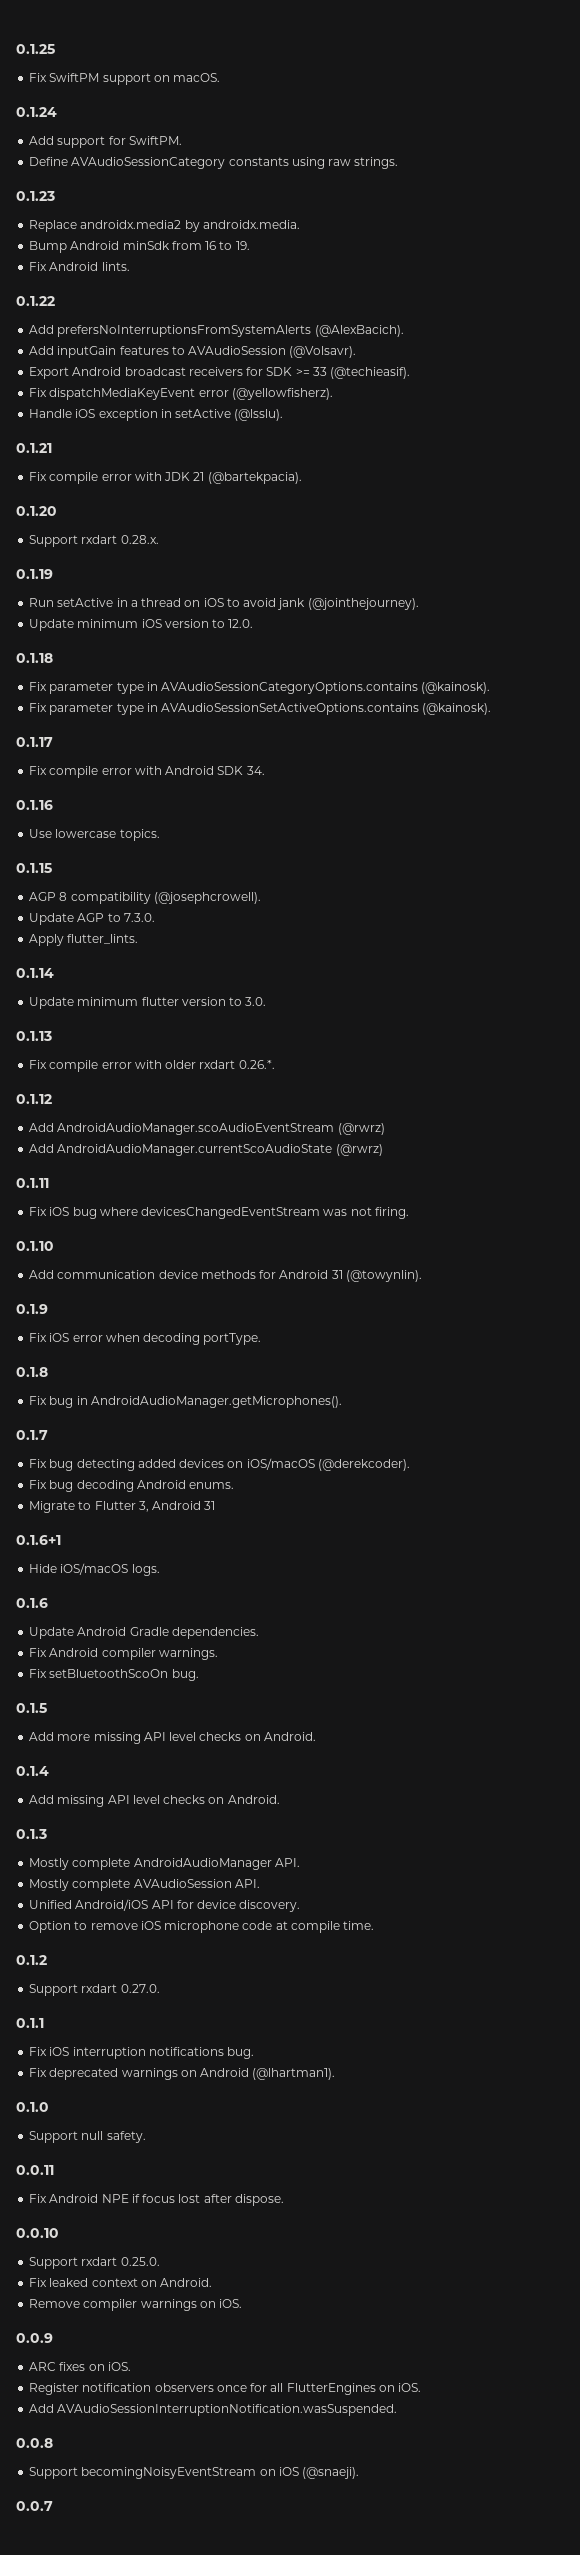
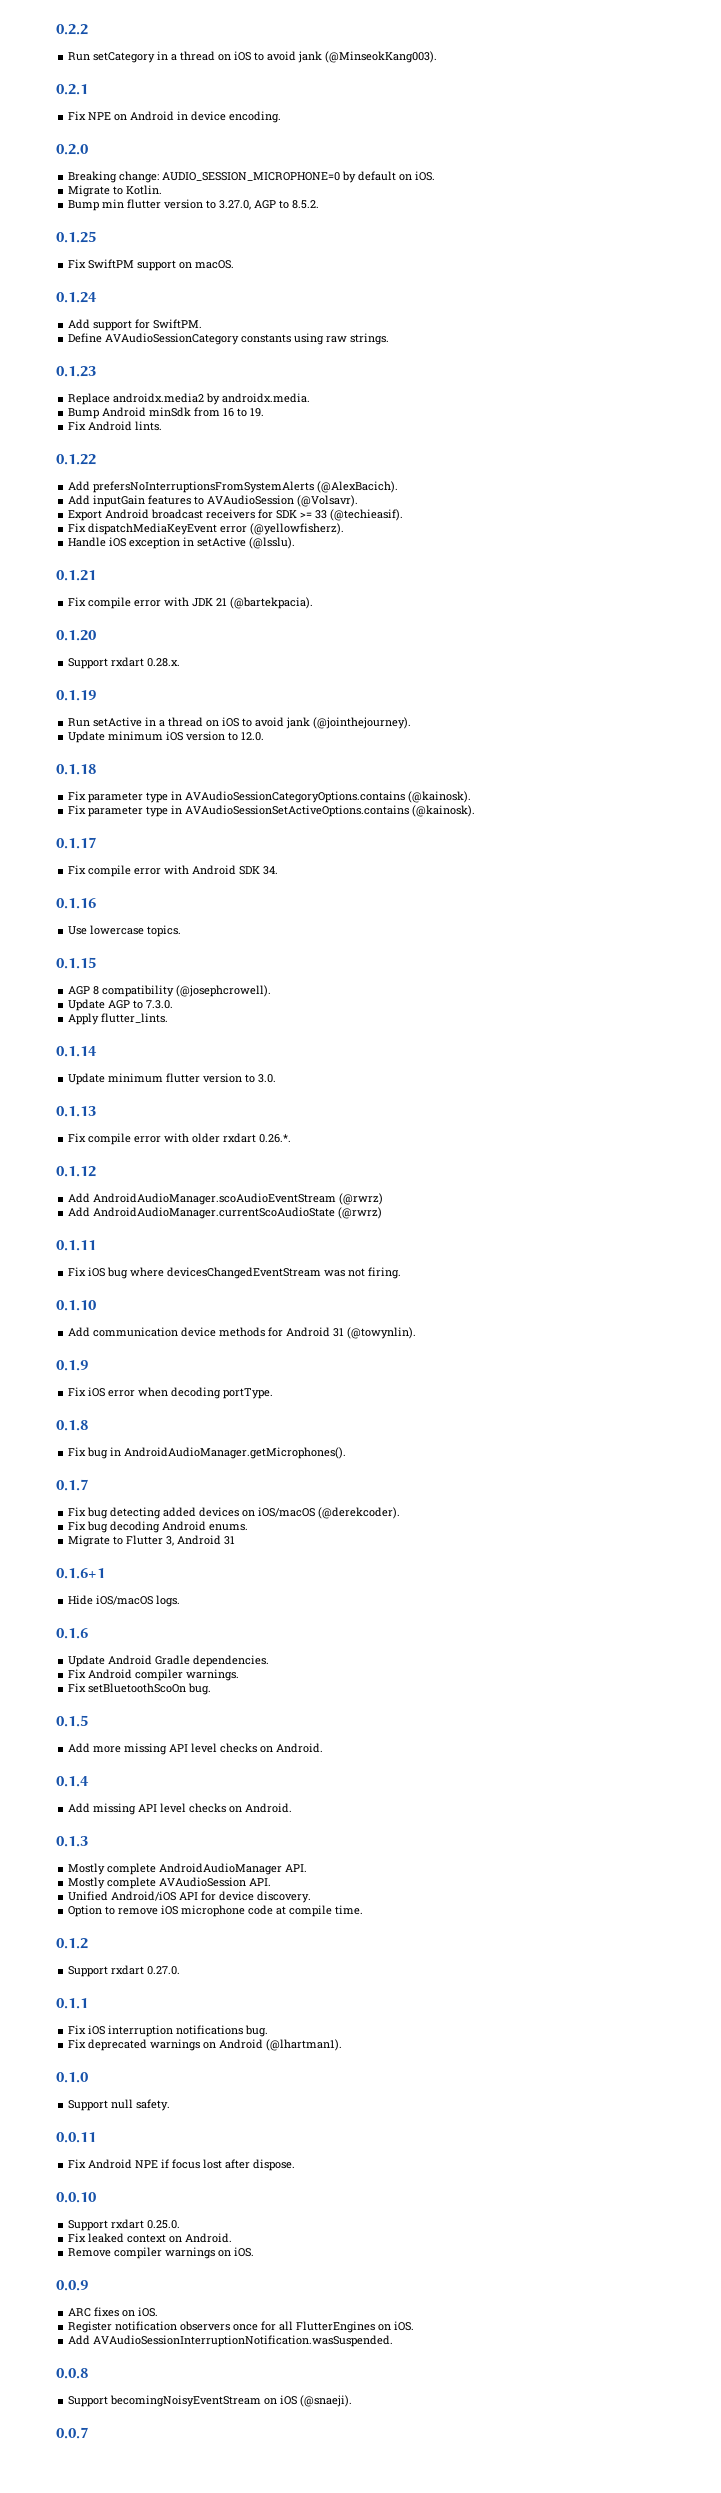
+ 0.2.2
+ Run setCategory in a thread on iOS to avoid jank (@MinseokKang003).
+ 0.2.1
+ Fix NPE on Android in device encoding.
+ 0.2.0
+ Breaking change: AUDIO_SESSION_MICROPHONE=0 by default on iOS.
+ Migrate to Kotlin.
+ Bump min flutter version to 3.27.0, AGP to 8.5.2.

